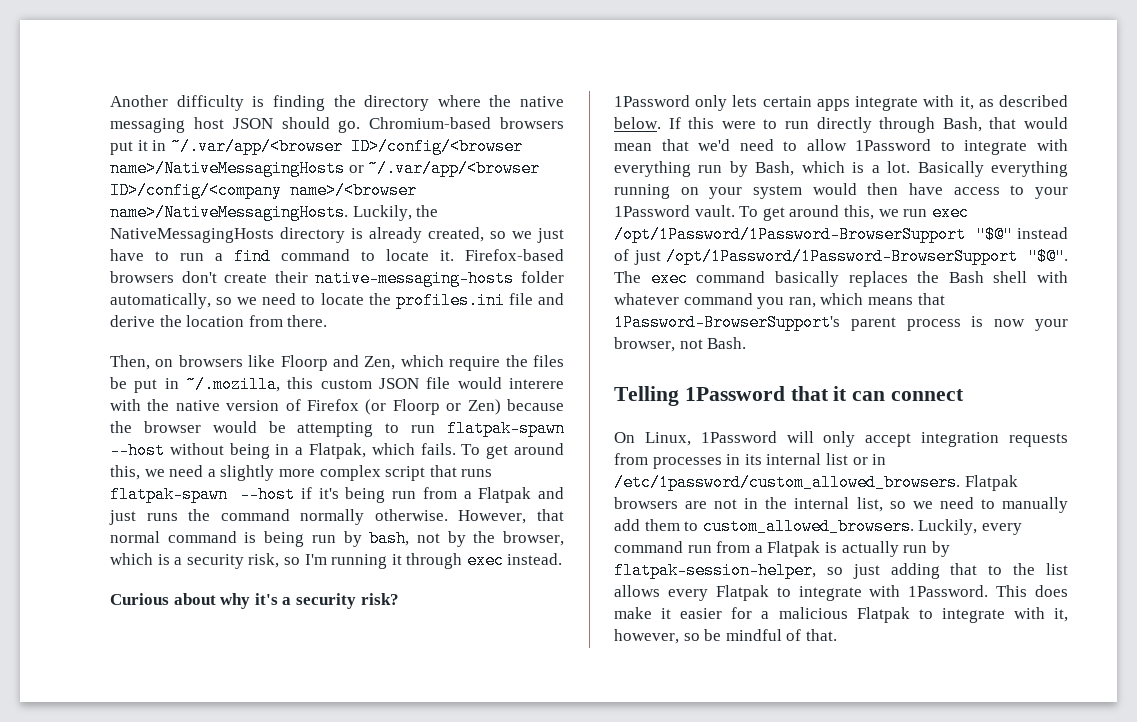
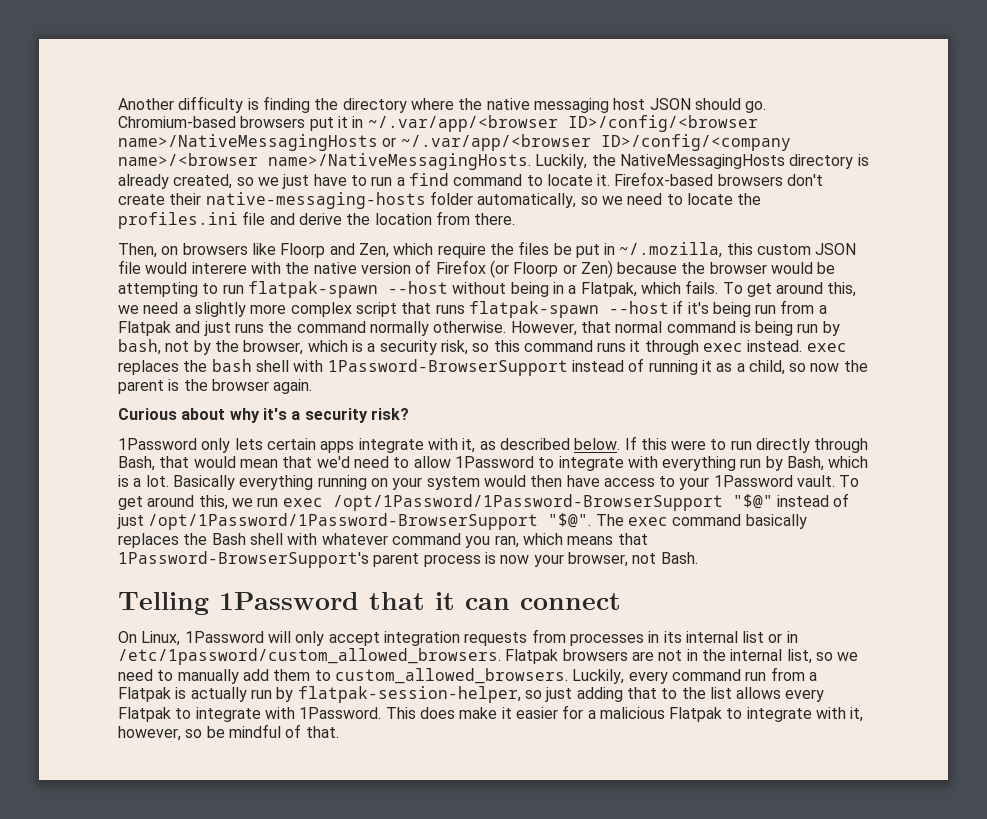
- However, that normal command is being run by bash, not by the browser, which is a security risk, so I'm running it through exec instead.
+ However, that normal command is being run by bash, not by the browser, which is a security risk, so this command runs it through exec instead. exec replaces the bash shell with 1Password-BrowserSupport instead of running it as a child, so now the parent is the browser again.

